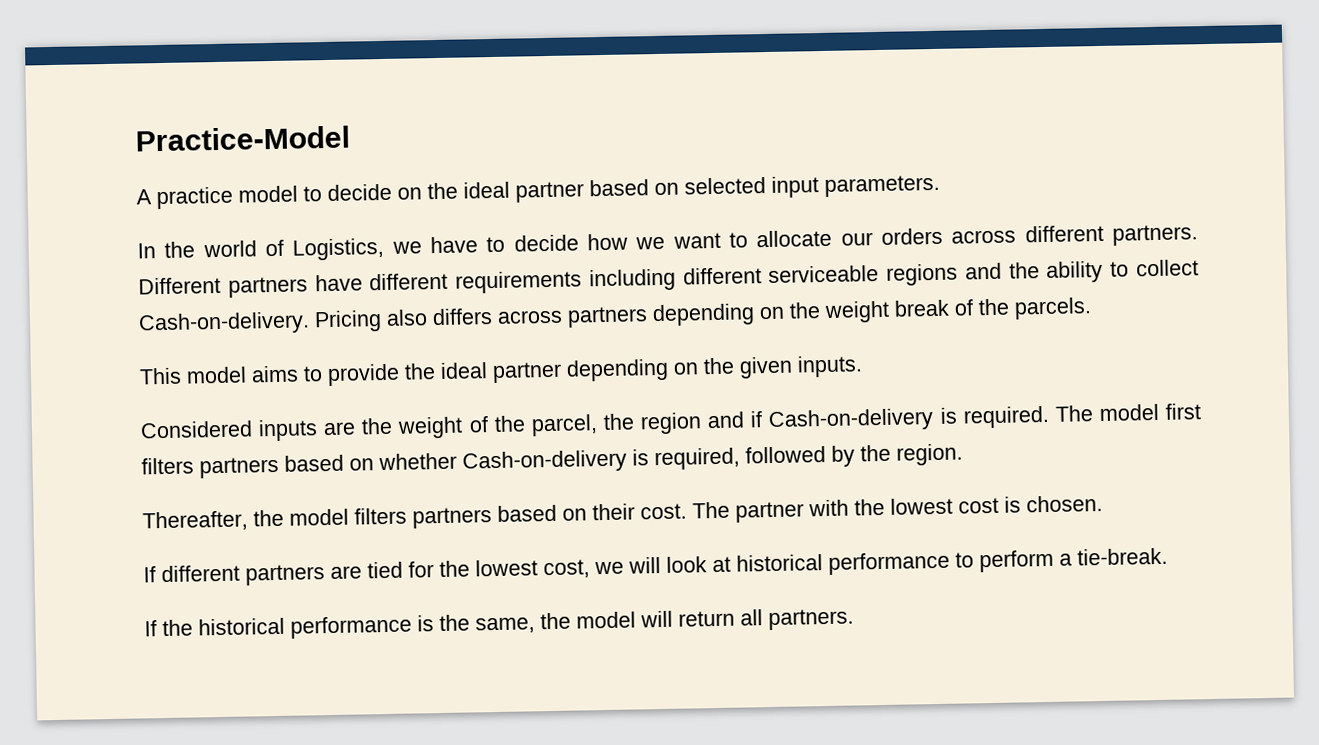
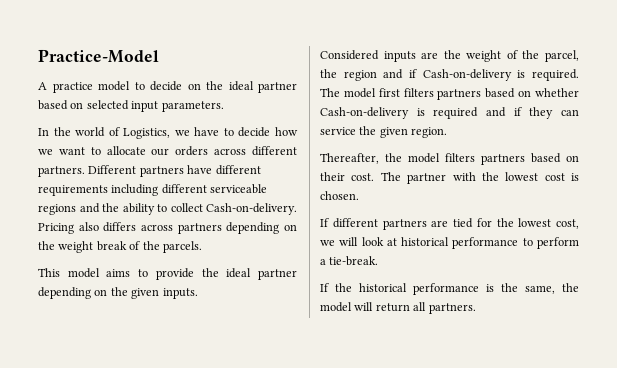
- The model first filters partners based on whether Cash-on-delivery is required, followed by the region.
+ The model first filters partners based on whether Cash-on-delivery is required and if they can service the given region.

